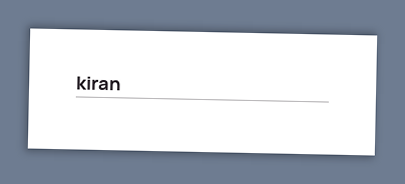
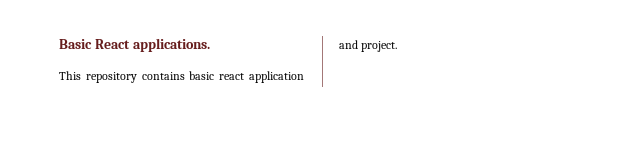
- kiran
+ Basic React applications.
+ This repository contains basic react application and project.

